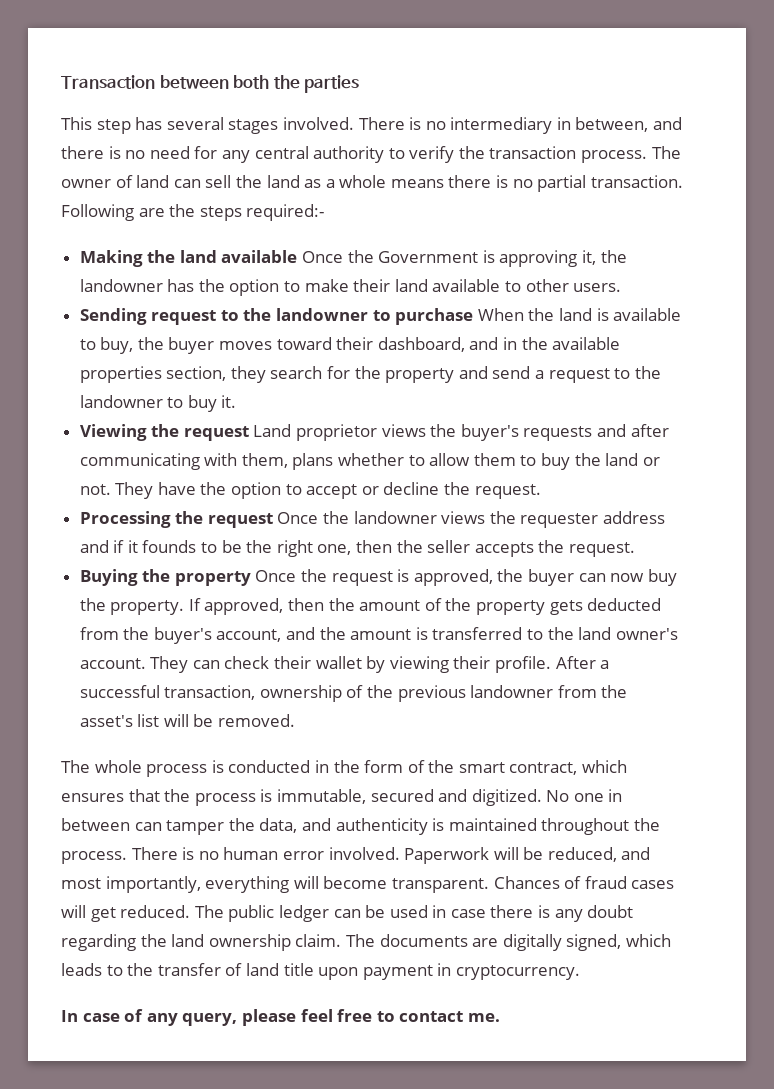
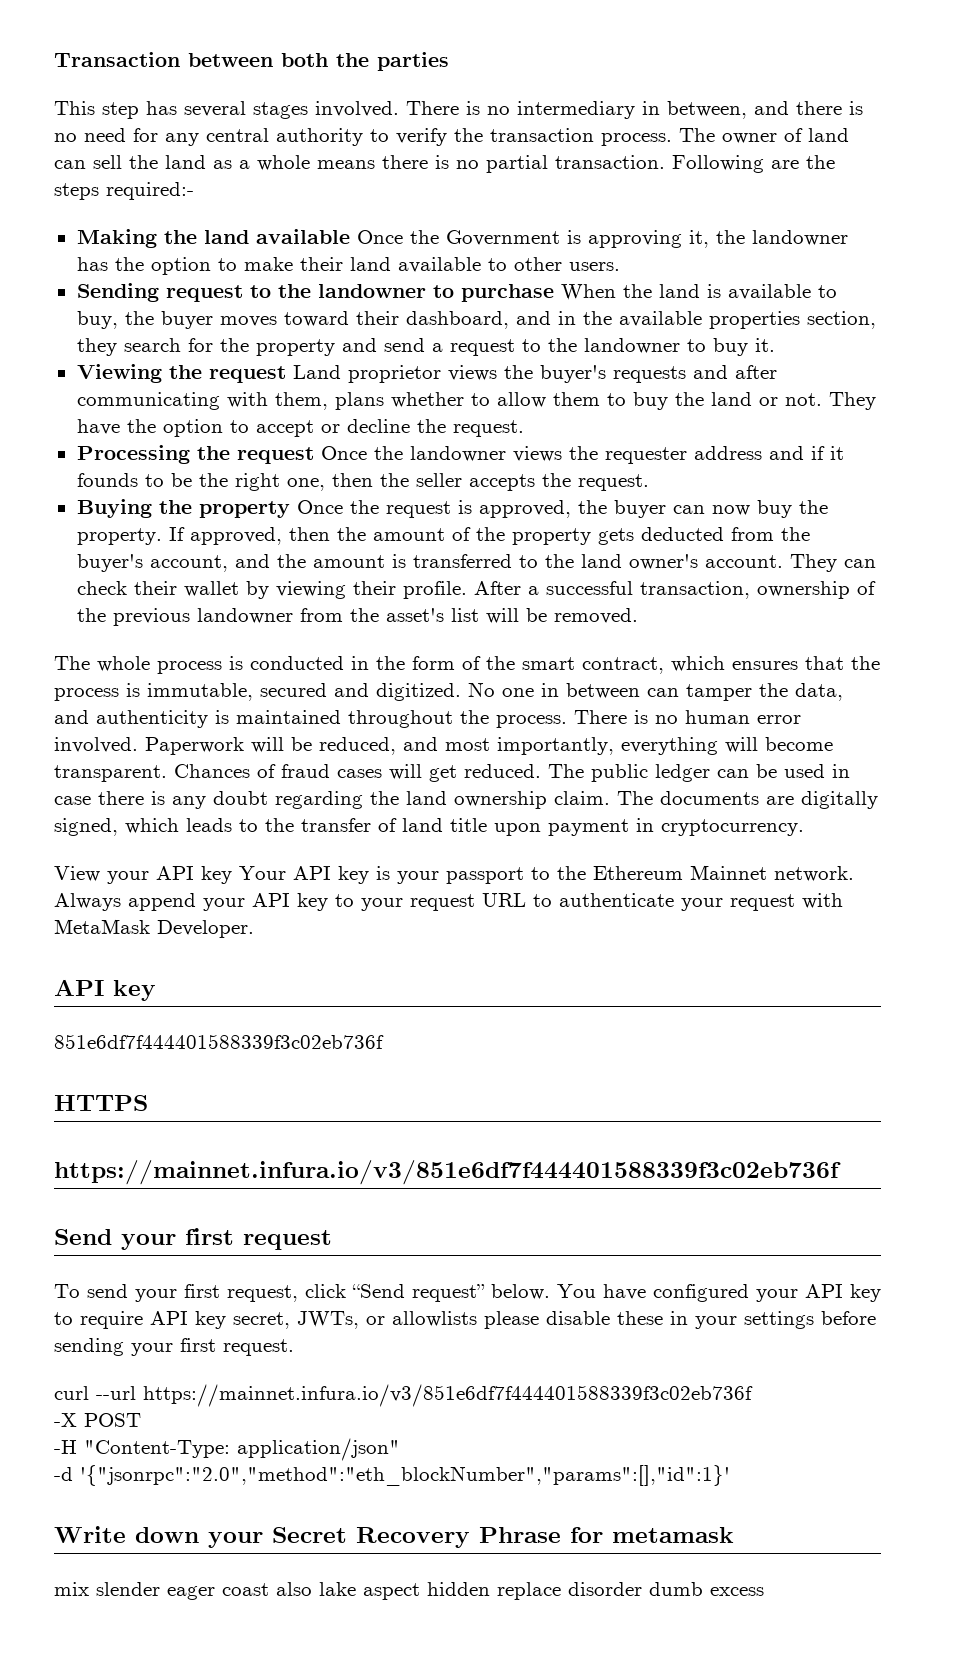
- In case of any query, please feel free to contact me.
+ View your API key Your API key is your passport to the Ethereum Mainnet network. Always append your API key to your request URL to authenticate your request with MetaMask Developer.
+ API key
+ 851e6df7f444401588339f3c02eb736f
+ HTTPS
+ https://mainnet.infura.io/v3/851e6df7f444401588339f3c02eb736f
+ Send your first request
+ To send your first request, click “Send request” below. You have configured your API key to require API key secret, JWTs, or allowlists please disable these in your settings before sending your first request.
+ curl --url https://mainnet.infura.io/v3/851e6df7f444401588339f3c02eb736f
+ -X POST
+ -H "Content-Type: application/json"
+ -d '{"jsonrpc":"2.0","method":"eth_blockNumber","params":[],"id":1}'
+ Write down your Secret Recovery Phrase for metamask
+ mix slender eager coast also lake aspect hidden replace disorder dumb excess

